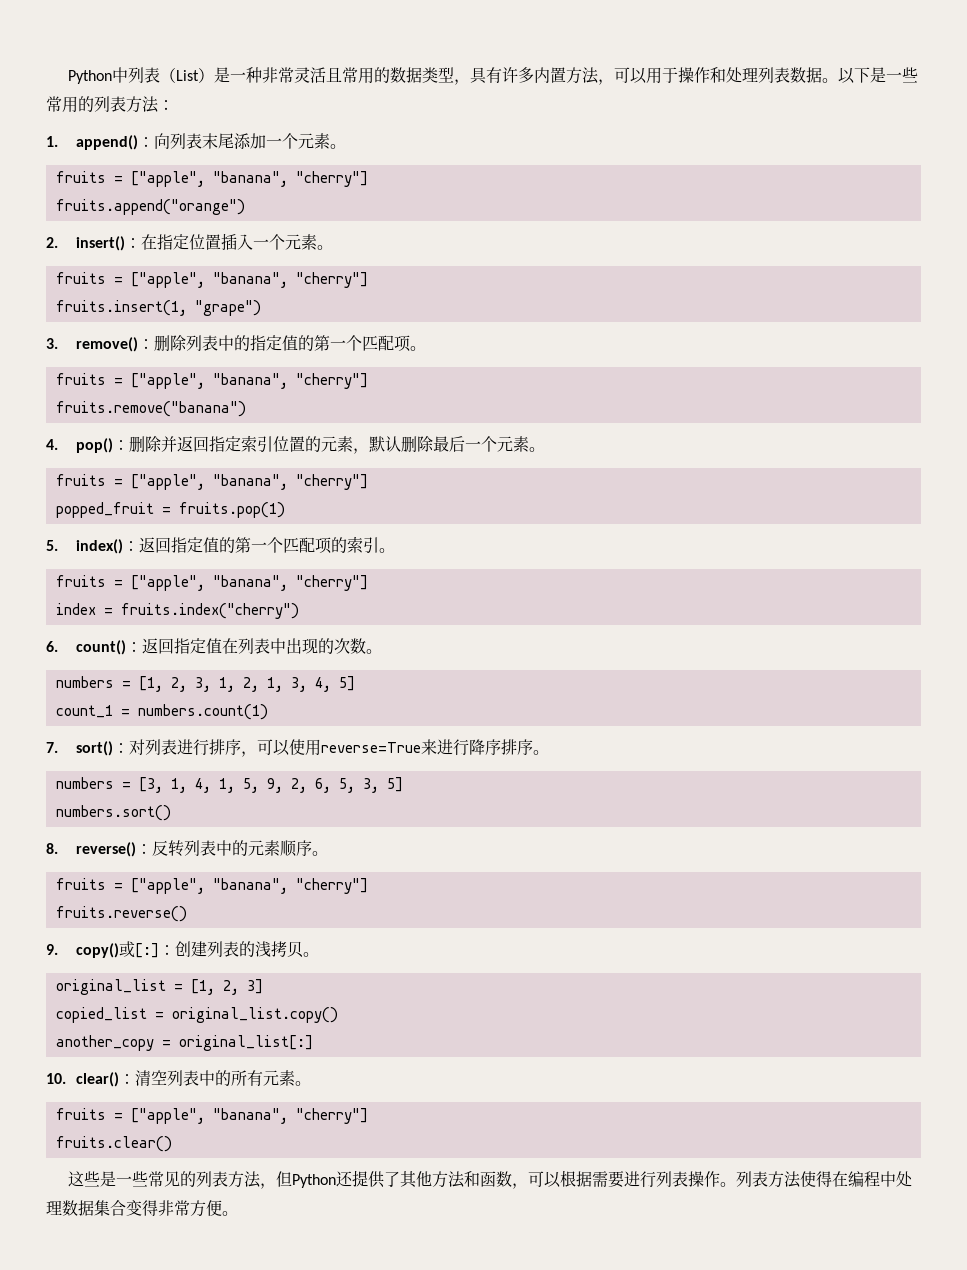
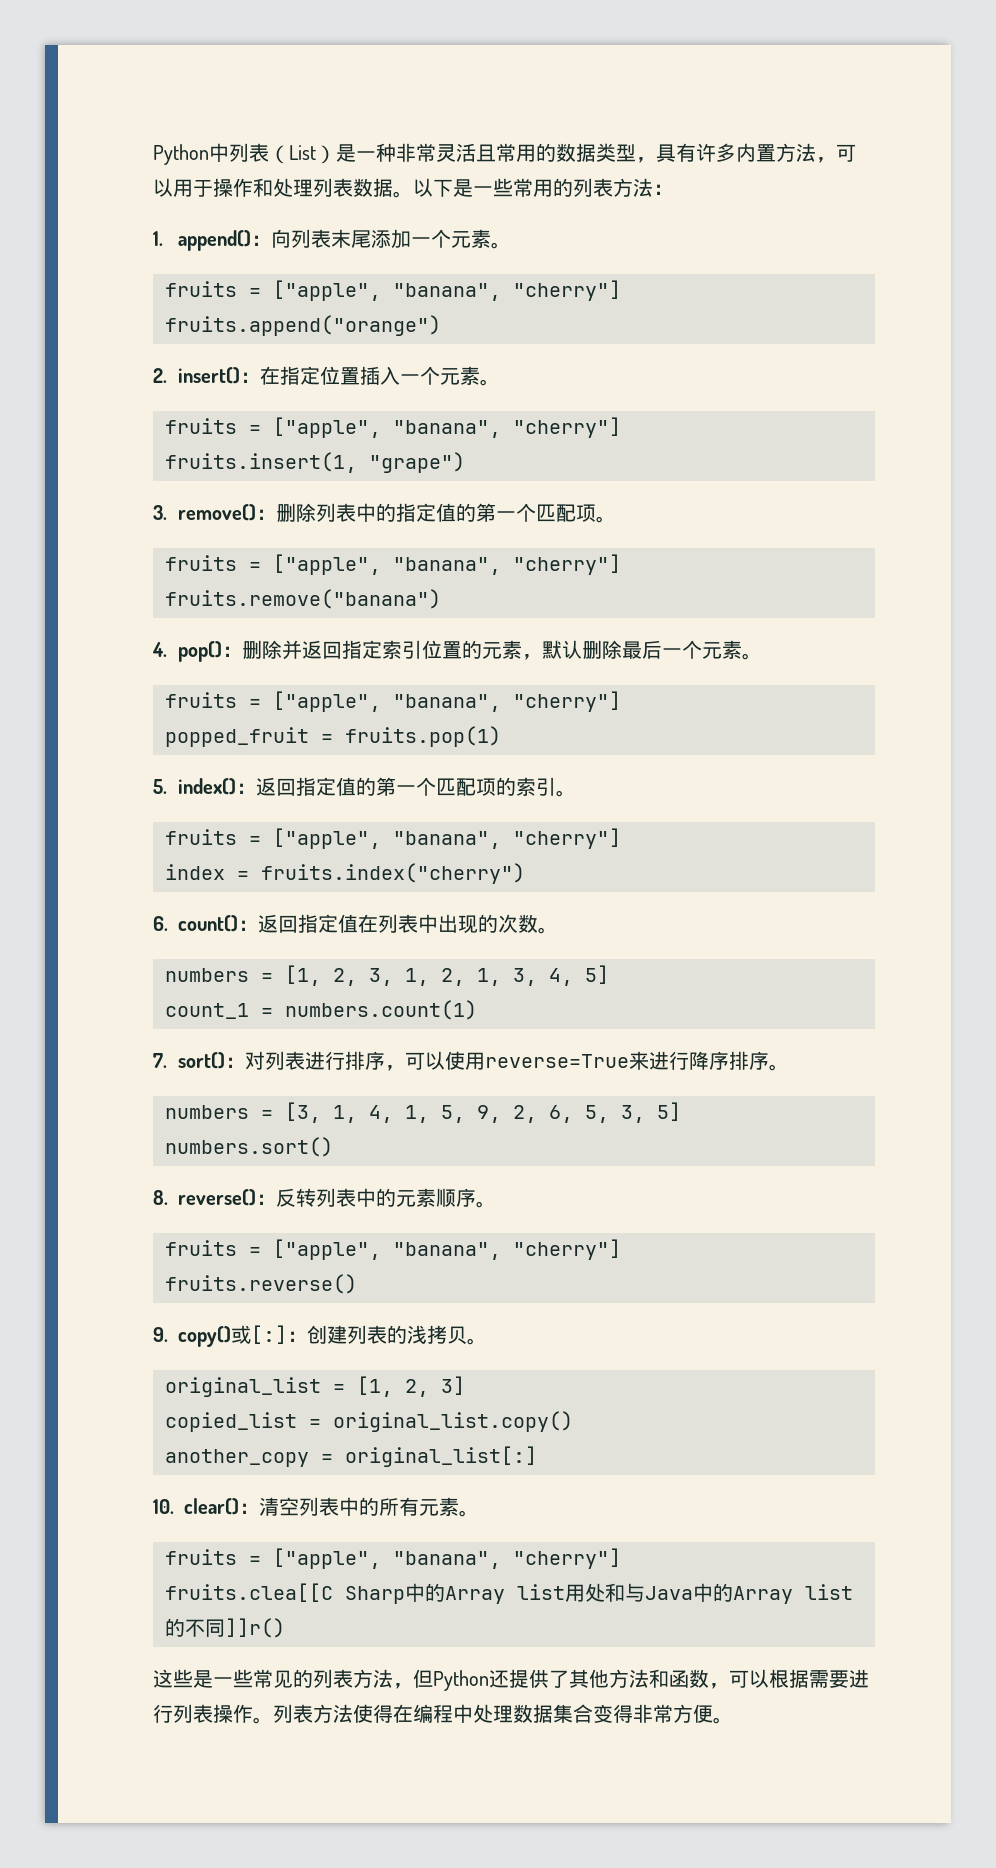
- fruits.clear()
+ fruits.clea[[C Sharp中的Array list用处和与Java中的Array list的不同]]r()

